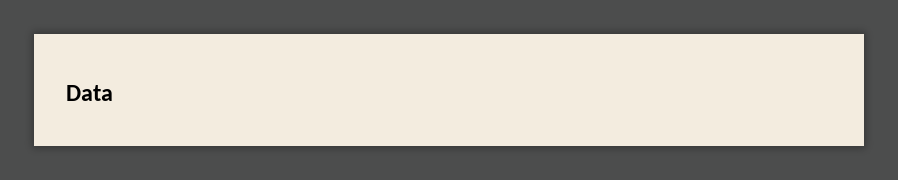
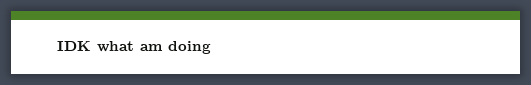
- Data
+ IDK what am doing

